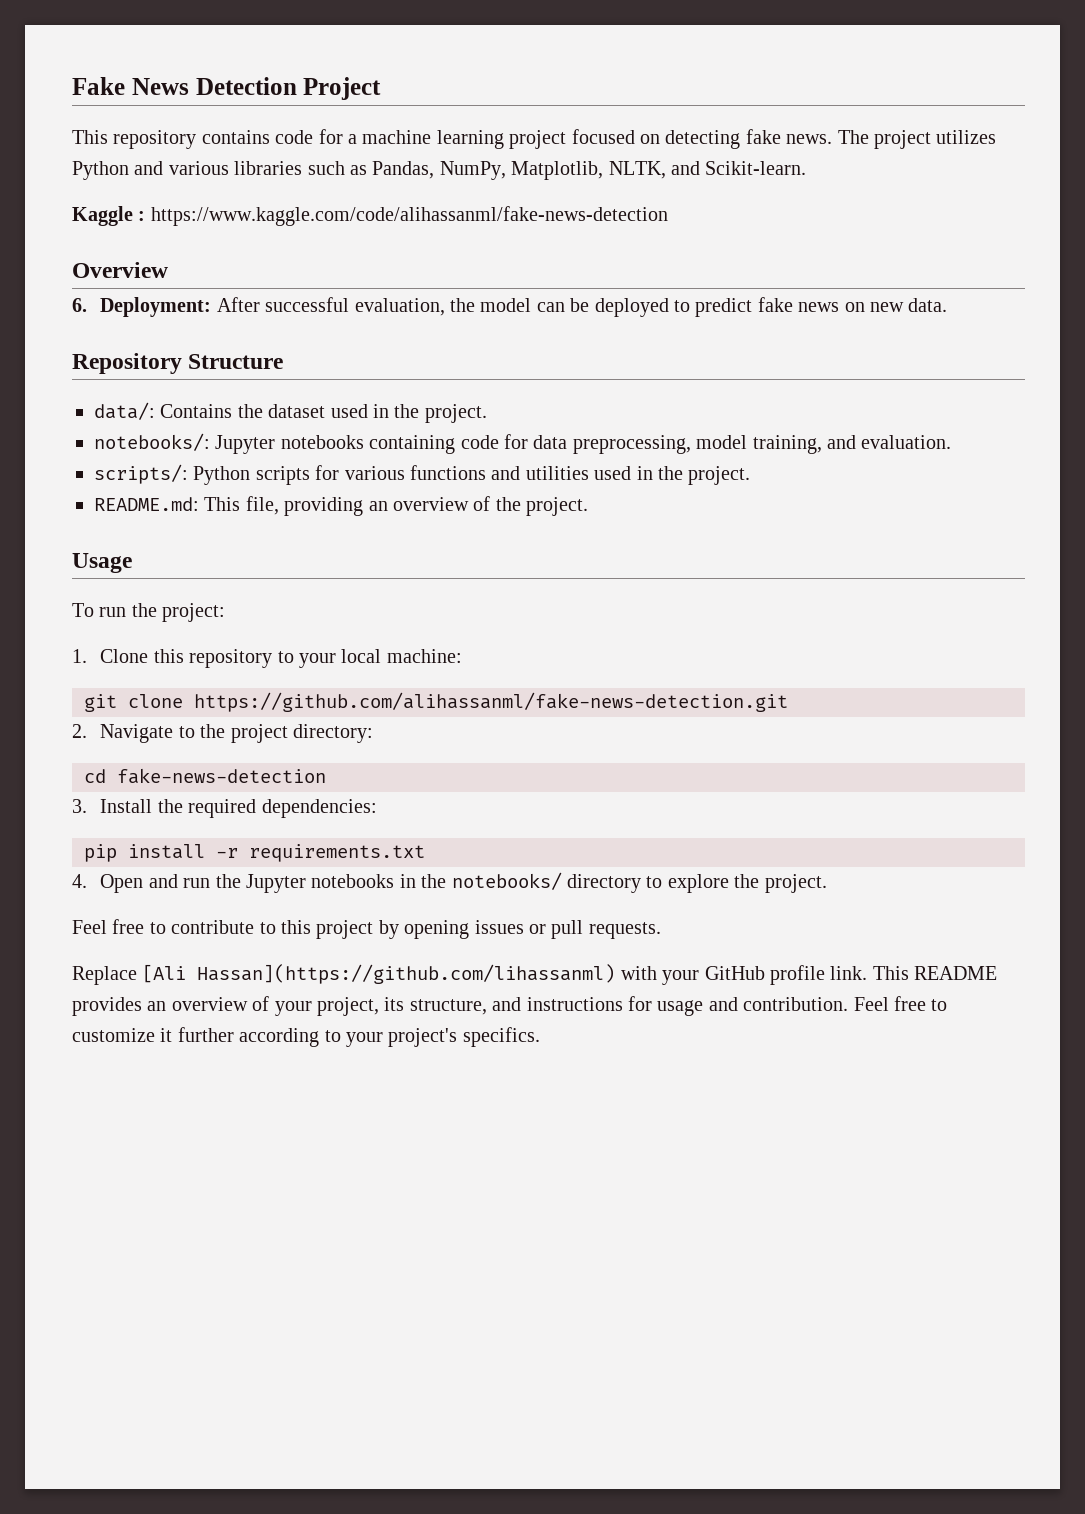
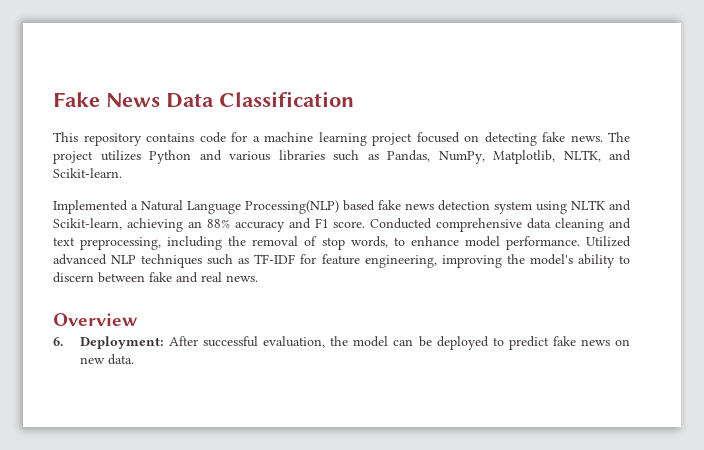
- Fake News Detection Project
+ Fake News Data Classification
- Kaggle : https://www.kaggle.com/code/alihassanml/fake-news-detection
+ Implemented a Natural Language Processing(NLP) based fake news detection system using NLTK and Scikit-learn, achieving an 88% accuracy and F1 score. Conducted comprehensive data cleaning and text preprocessing, including the removal of stop words, to enhance model performance. Utilized advanced NLP techniques such as TF-IDF for feature engineering, improving the model's ability to discern between fake and real news.
- Repository Structure
- data/: Contains the dataset used in the project.
- notebooks/: Jupyter notebooks containing code for data preprocessing, model training, and evaluation.
- scripts/: Python scripts for various functions and utilities used in the project.
- README.md: This file, providing an overview of the project.
- Usage
- To run the project:
- 1. Clone this repository to your local machine:
- git clone https://github.com/alihassanml/fake-news-detection.git
- 2. Navigate to the project directory:
- cd fake-news-detection
- 3. Install the required dependencies:
- pip install -r requirements.txt
- 4. Open and run the Jupyter notebooks in the notebooks/ directory to explore the project.
- Feel free to contribute to this project by opening issues or pull requests.
- Replace [Ali Hassan](https://github.com/lihassanml) with your GitHub profile link. This README provides an overview of your project, its structure, and instructions for usage and contribution. Feel free to customize it further according to your project's specifics.

